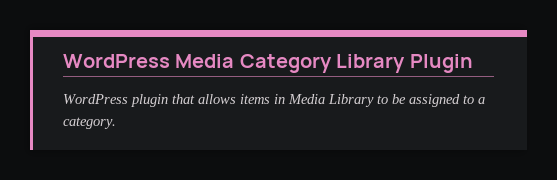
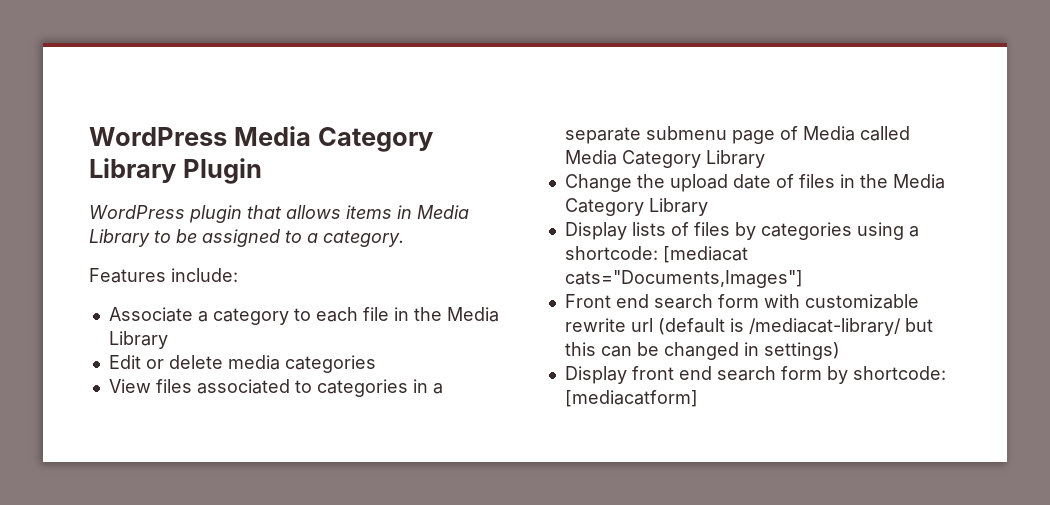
+ Features include:
+ Associate a category to each file in the Media Library
+ Edit or delete media categories
+ View files associated to categories in a separate submenu page of Media called Media Category Library
+ Change the upload date of files in the Media Category Library
+ Display lists of files by categories using a shortcode: [mediacat cats="Documents,Images"]
+ Front end search form with customizable rewrite url (default is /mediacat-library/ but this can be changed in settings)
+ Display front end search form by shortcode: [mediacatform]

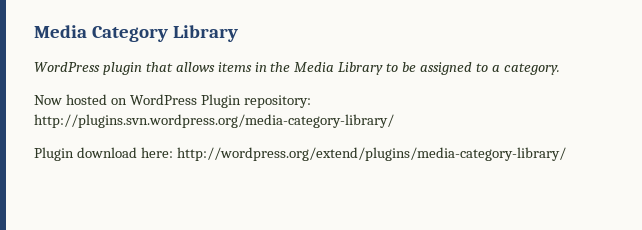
- WordPress Media Category Library Plugin
+ Media Category Library
- WordPress plugin that allows items in Media Library to be assigned to a category.
+ WordPress plugin that allows items in the Media Library to be assigned to a category.
- Features include:
- Associate a category to each file in the Media Library
- Edit or delete media categories
- View files associated to categories in a separate submenu page of Media called Media Category Library
- Change the upload date of files in the Media Category Library
- Display lists of files by categories using a shortcode: [mediacat cats="Documents,Images"]
- Front end search form with customizable rewrite url (default is /mediacat-library/ but this can be changed in settings)
- Display front end search form by shortcode: [mediacatform]
+ Now hosted on WordPress Plugin repository: http://plugins.svn.wordpress.org/media-category-library/
+ Plugin download here: http://wordpress.org/extend/plugins/media-category-library/

